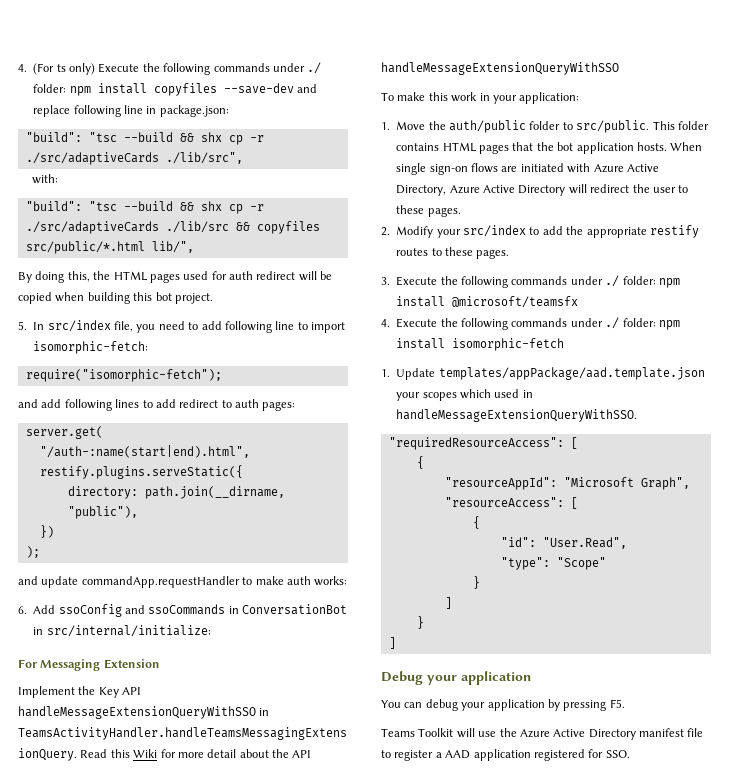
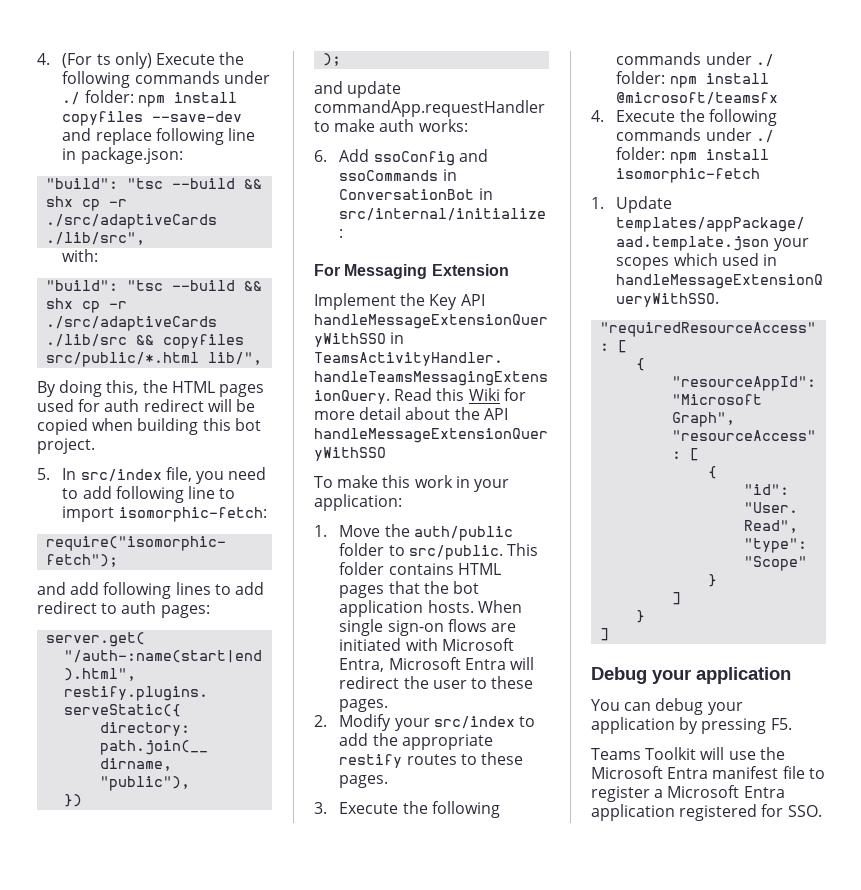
- When single sign-on flows are initiated with Azure Active Directory, Azure Active Directory will redirect the user to these pages.
+ When single sign-on flows are initiated with Microsoft Entra, Microsoft Entra will redirect the user to these pages.
- Teams Toolkit will use the Azure Active Directory manifest file to register a AAD application registered for SSO.
+ Teams Toolkit will use the Microsoft Entra manifest file to register a Microsoft Entra application registered for SSO.

